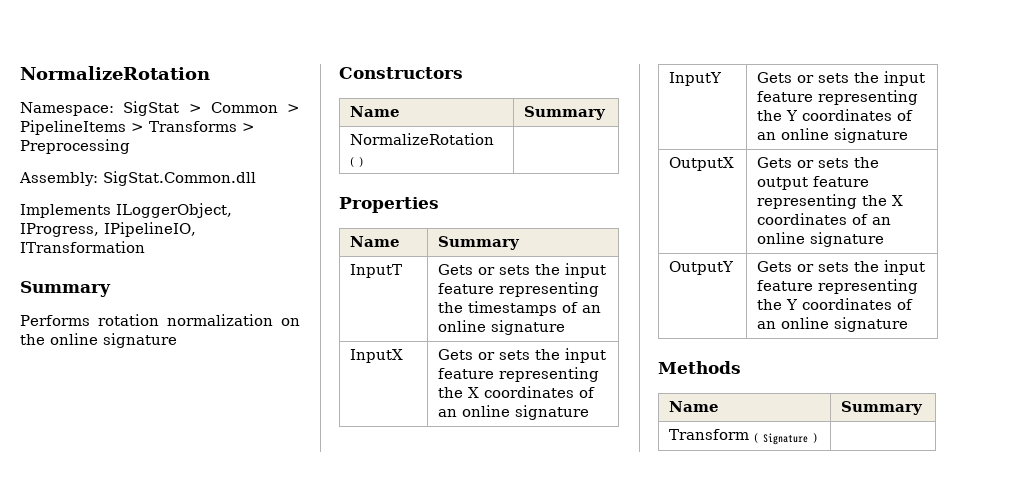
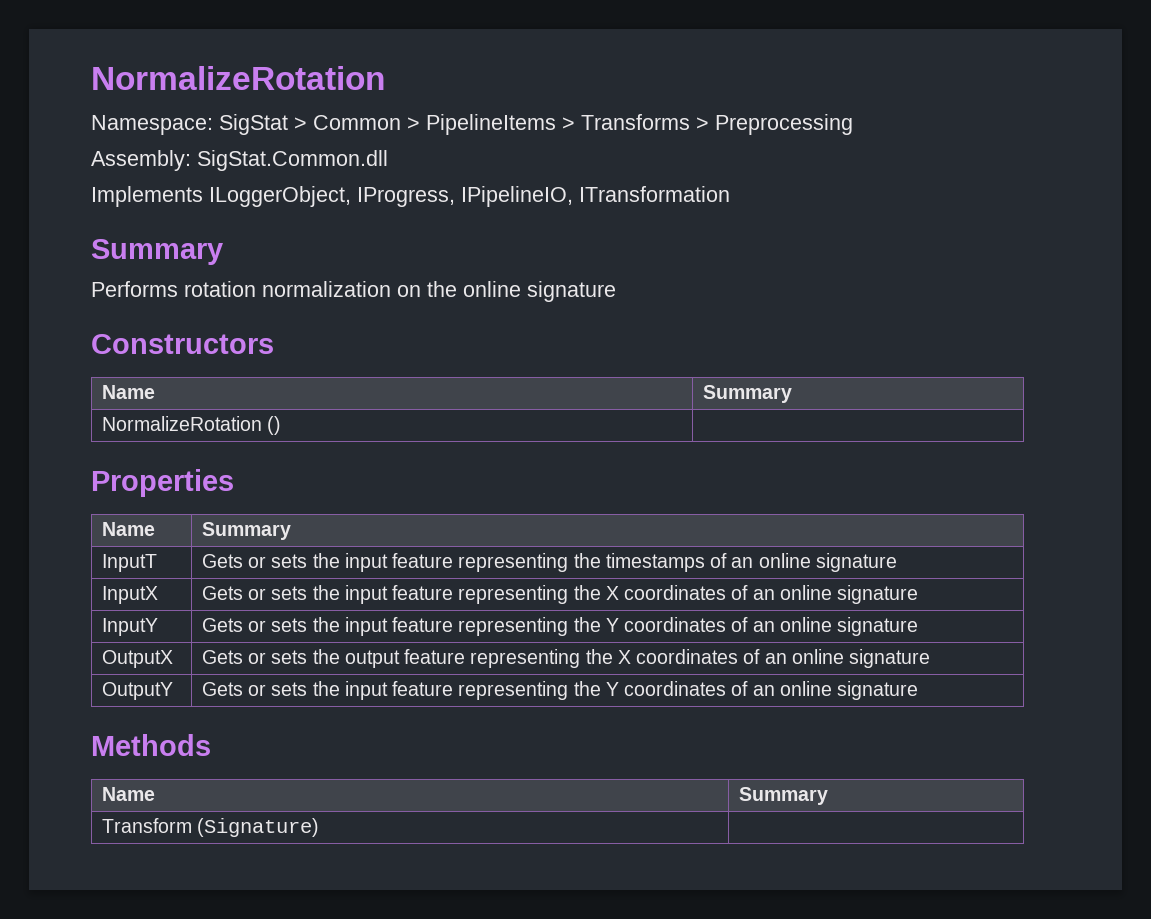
- NormalizeRotation ( ) |
+ NormalizeRotation () |
- Transform ( Signature ) |
+ Transform (Signature) |

